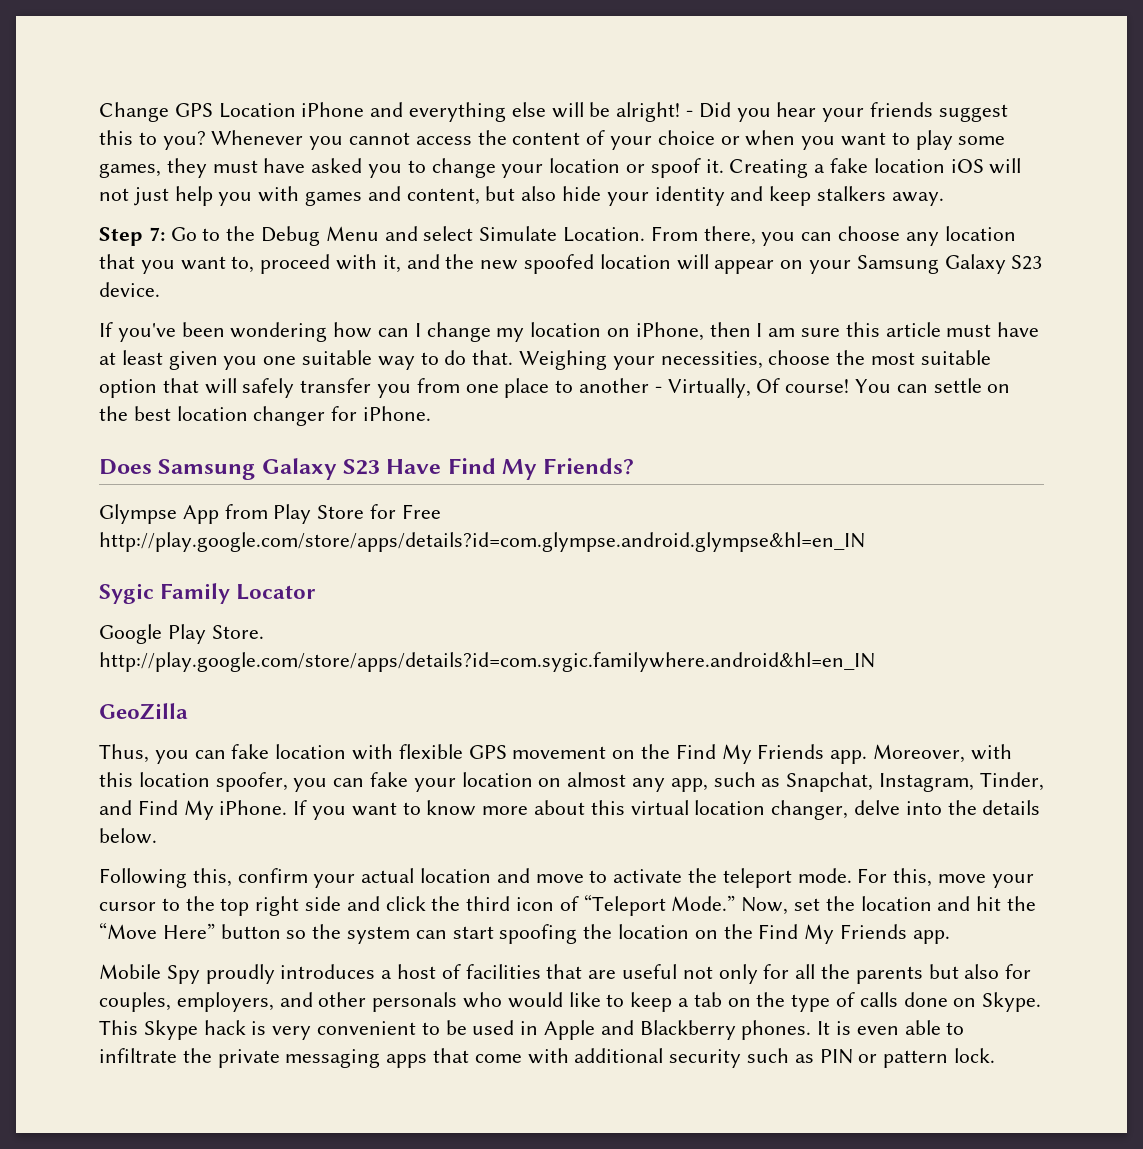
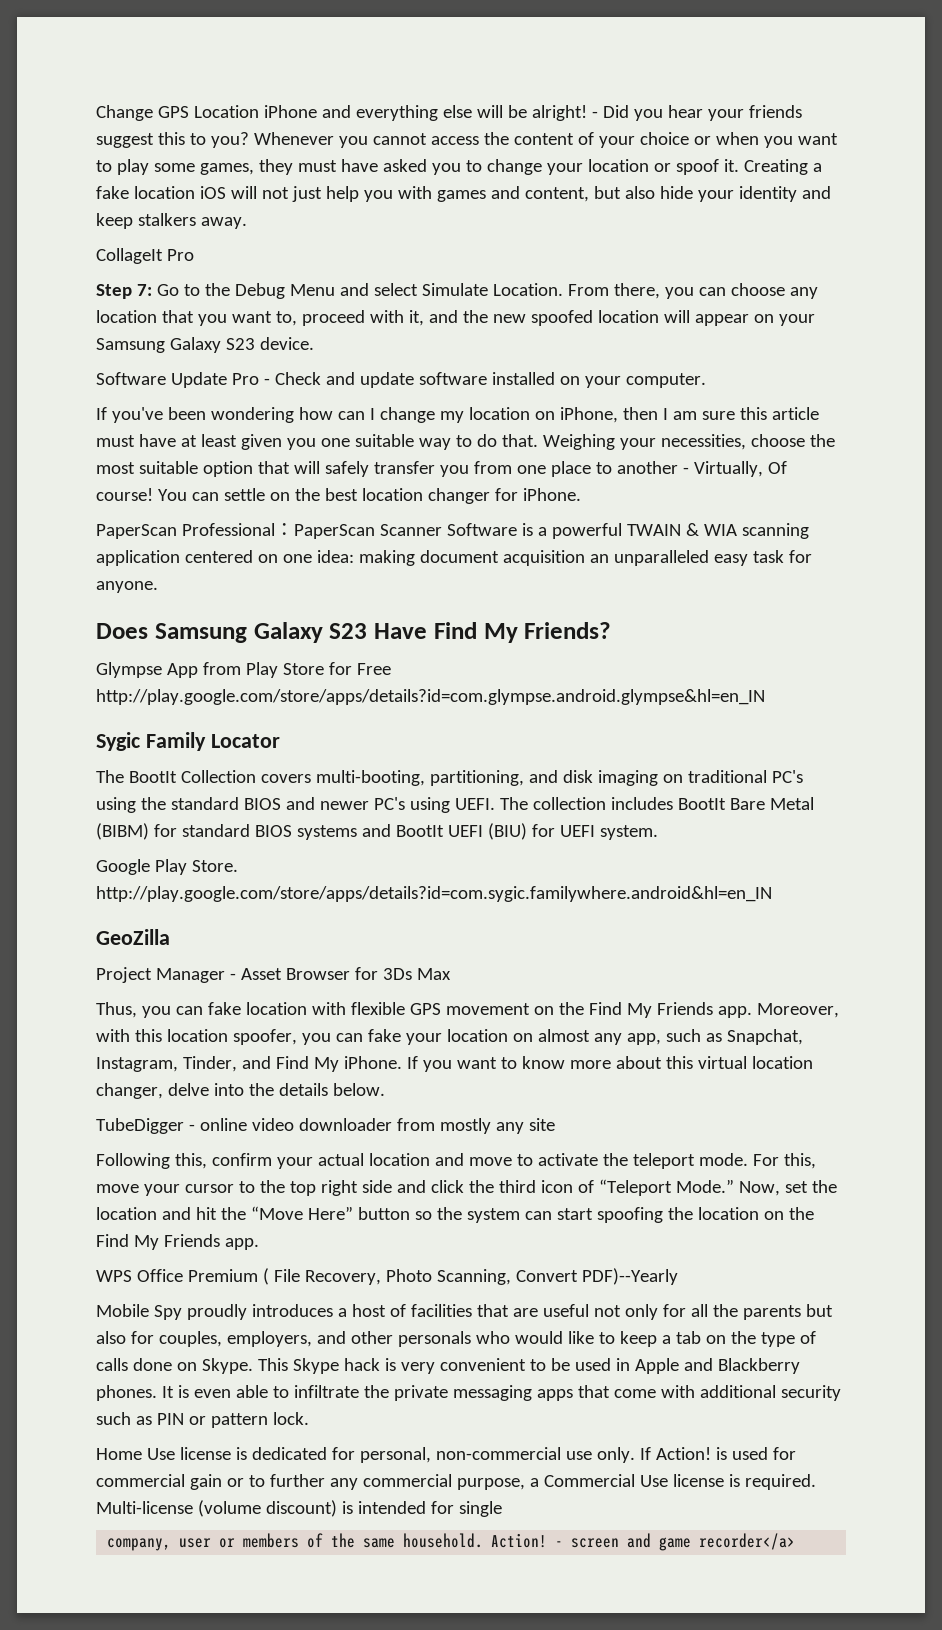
+ CollageIt Pro
+ Software Update Pro - Check and update software installed on your computer.
+ PaperScan Professional：PaperScan Scanner Software is a powerful TWAIN & WIA scanning application centered on one idea: making document acquisition an unparalleled easy task for anyone.
+ The BootIt Collection covers multi-booting, partitioning, and disk imaging on traditional PC's using the standard BIOS and newer PC's using UEFI. The collection includes BootIt Bare Metal (BIBM) for standard BIOS systems and BootIt UEFI (BIU) for UEFI system.
+ Project Manager - Asset Browser for 3Ds Max
+ TubeDigger - online video downloader from mostly any site
+ WPS Office Premium ( File Recovery, Photo Scanning, Convert PDF)--Yearly
+ Home Use license is dedicated for personal, non-commercial use only. If Action! is used for commercial gain or to further any commercial purpose, a Commercial Use license is required. Multi-license (volume discount) is intended for single
+ company, user or members of the same household. Action! - screen and game recorder</a>

